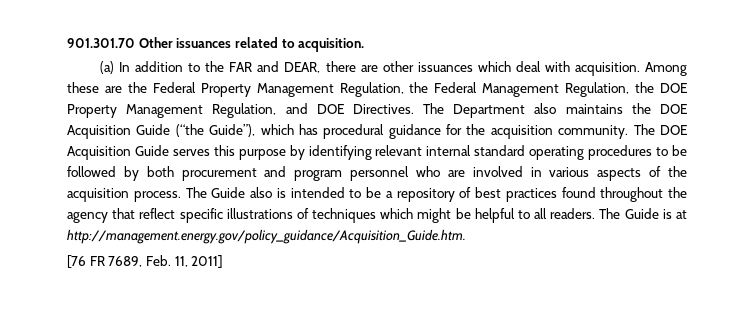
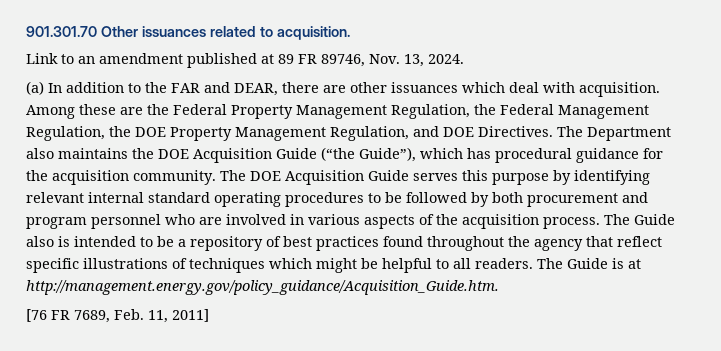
+ Link to an amendment published at 89 FR 89746, Nov. 13, 2024.

